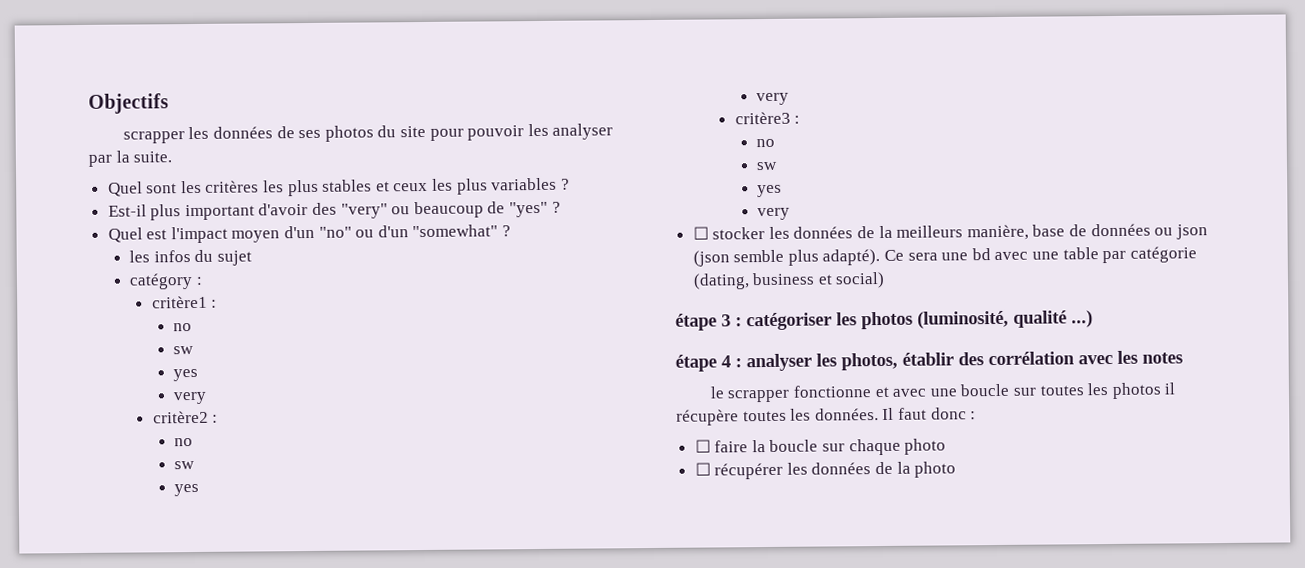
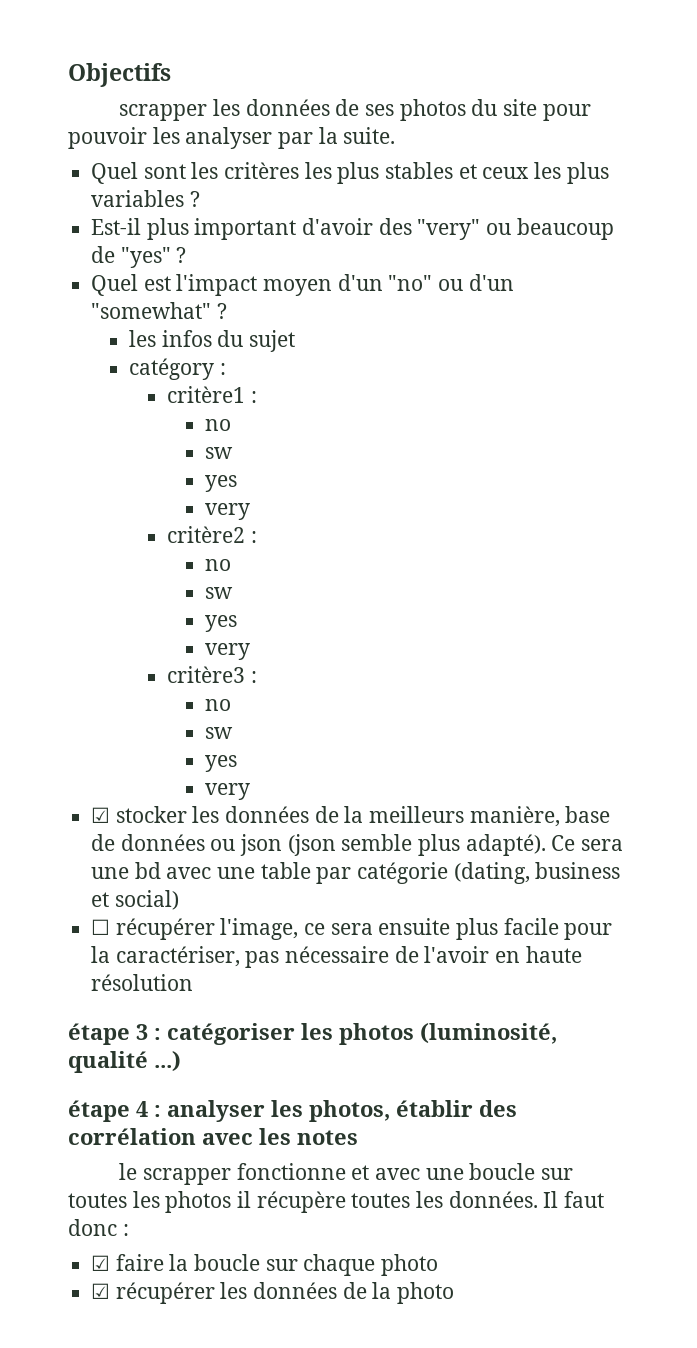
- ☐ stocker les données de la meilleurs manière, base de données ou json (json semble plus adapté).
+ ☑ stocker les données de la meilleurs manière, base de données ou json (json semble plus adapté).
+ ☐ récupérer l'image, ce sera ensuite plus facile pour la caractériser, pas nécessaire de l'avoir en haute résolution
- ☐ faire la boucle sur chaque photo
+ ☑ faire la boucle sur chaque photo
- ☐ récupérer les données de la photo
+ ☑ récupérer les données de la photo

